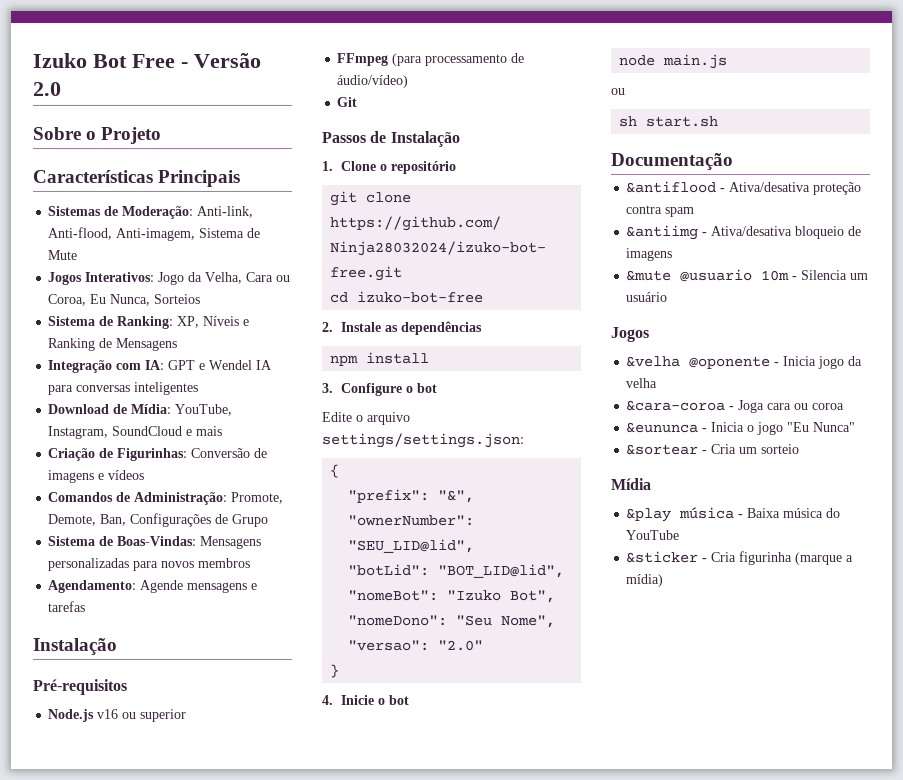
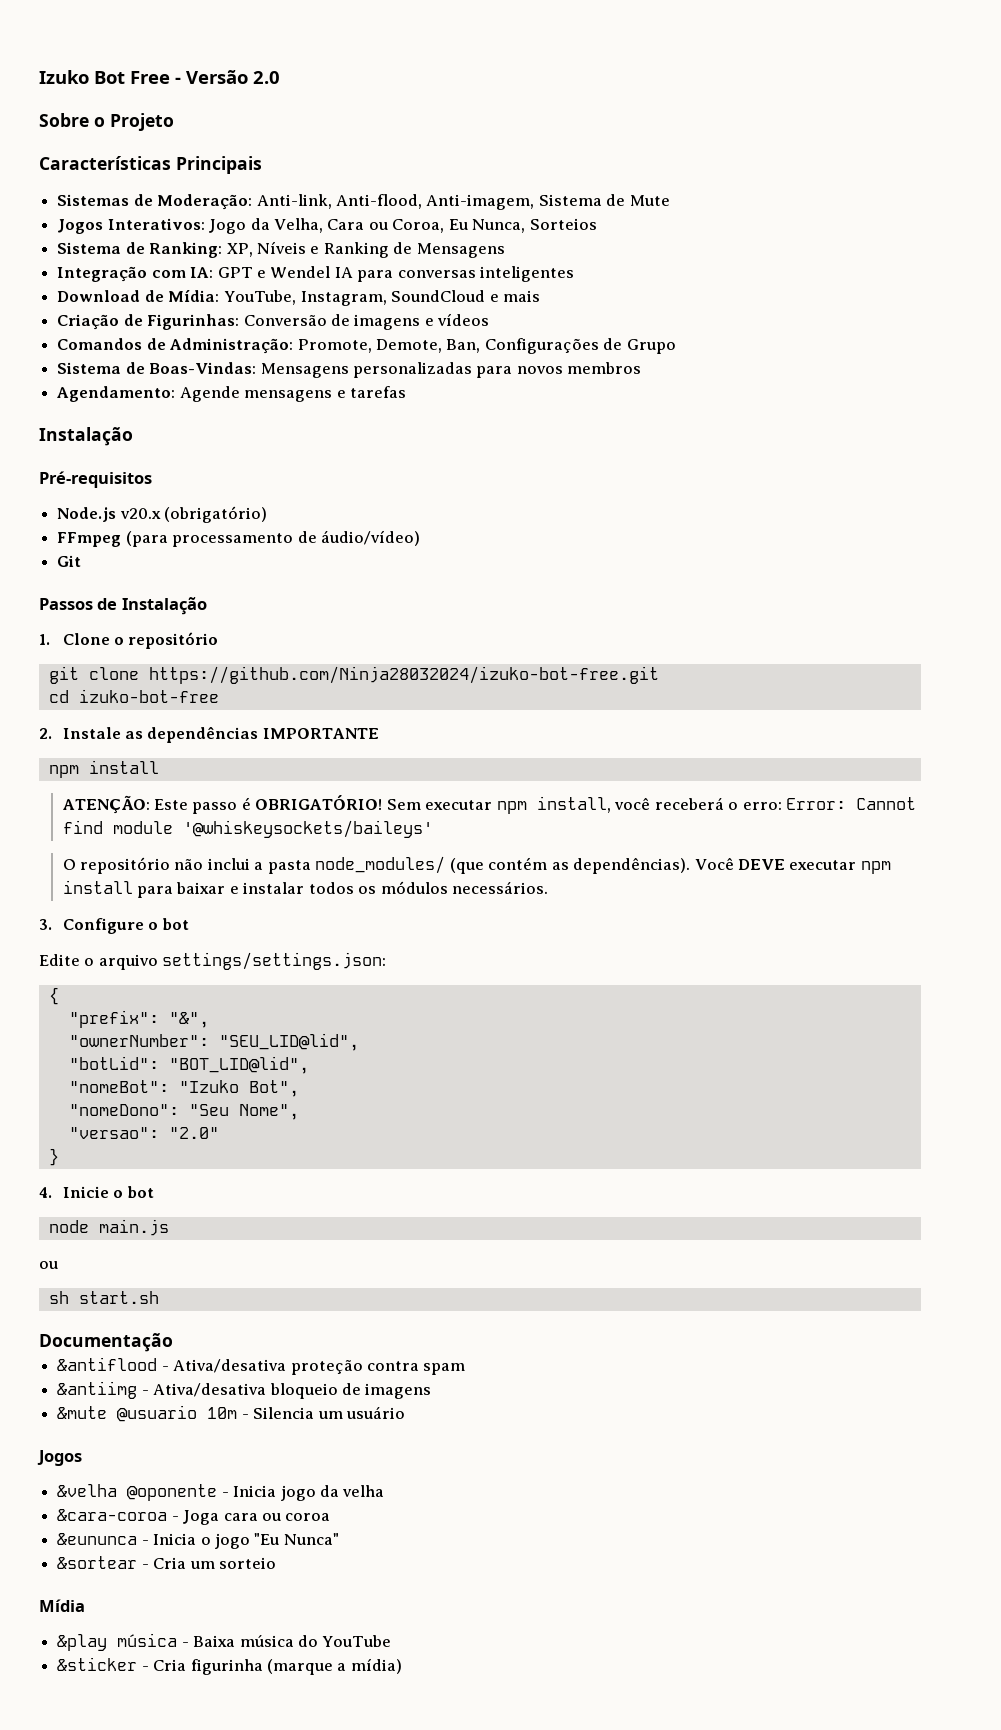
- Node.js v16 ou superior
+ Node.js v20.x (obrigatório)
- 2. Instale as dependências
+ 2. Instale as dependências IMPORTANTE
  npm install
+ ATENÇÃO: Este passo é OBRIGATÓRIO! Sem executar npm install, você receberá o erro: Error: Cannot find module '@whiskeysockets/baileys'
+ O repositório não inclui a pasta node_modules/ (que contém as dependências). Você DEVE executar npm install para baixar e instalar todos os módulos necessários.

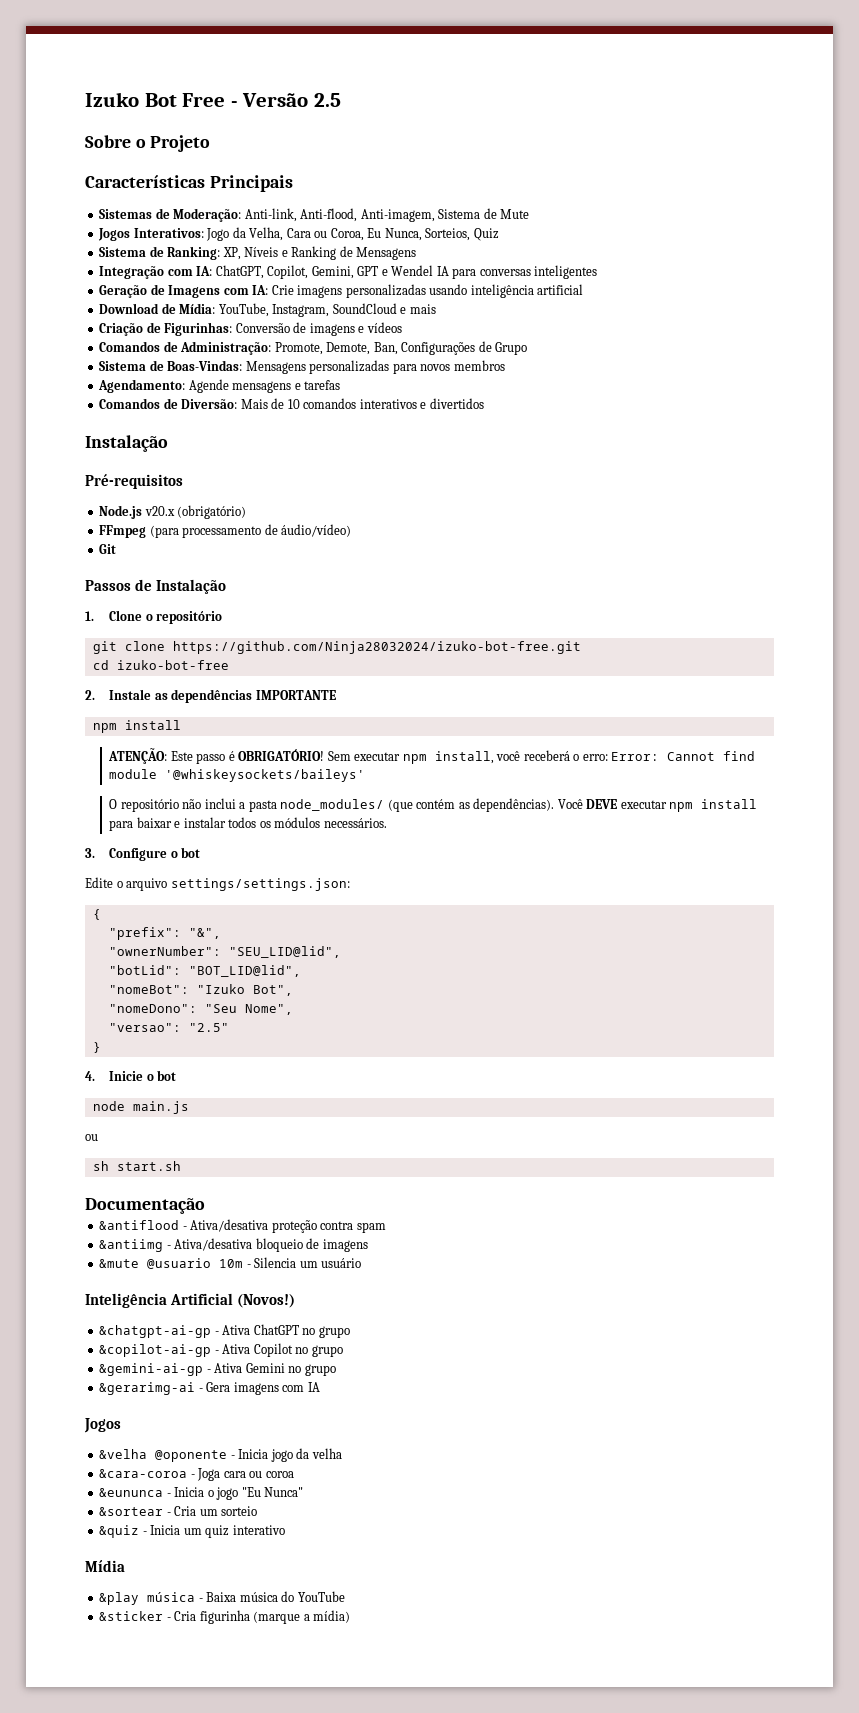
- Izuko Bot Free - Versão 2.0
+ Izuko Bot Free - Versão 2.5
- Jogos Interativos: Jogo da Velha, Cara ou Coroa, Eu Nunca, Sorteios
+ Jogos Interativos: Jogo da Velha, Cara ou Coroa, Eu Nunca, Sorteios, Quiz
- Integração com IA: GPT e Wendel IA para conversas inteligentes
+ Integração com IA: ChatGPT, Copilot, Gemini, GPT e Wendel IA para conversas inteligentes
+ Geração de Imagens com IA: Crie imagens personalizadas usando inteligência artificial
+ Comandos de Diversão: Mais de 10 comandos interativos e divertidos
- "versao": "2.0"
+ "versao": "2.5"
+ Inteligência Artificial (Novos!)
+ &chatgpt-ai-gp - Ativa ChatGPT no grupo
+ &copilot-ai-gp - Ativa Copilot no grupo
+ &gemini-ai-gp - Ativa Gemini no grupo
+ &gerarimg-ai - Gera imagens com IA
+ &quiz - Inicia um quiz interativo

